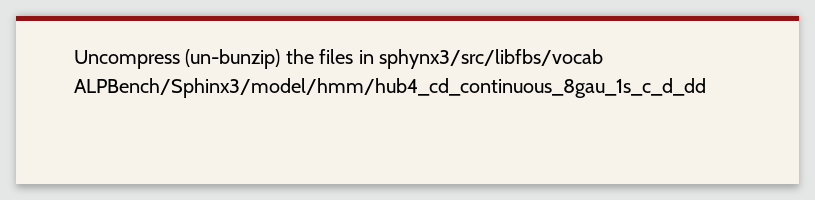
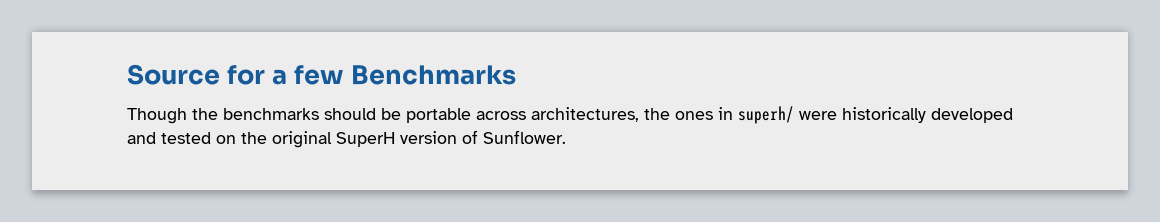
- Uncompress (un-bunzip) the files in sphynx3/src/libfbs/vocab ALPBench/Sphinx3/model/hmm/hub4_cd_continuous_8gau_1s_c_d_dd
+ Source for a few Benchmarks
+ Though the benchmarks should be portable across architectures, the ones in superh/ were historically developed and tested on the original SuperH version of Sunflower.

